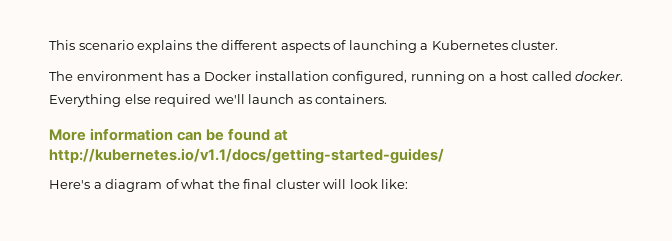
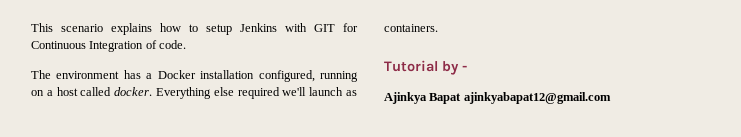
- This scenario explains the different aspects of launching a Kubernetes cluster.
+ This scenario explains how to setup Jenkins with GIT for Continuous Integration of code.
- More information can be found at http://kubernetes.io/v1.1/docs/getting-started-guides/
- Here's a diagram of what the final cluster will look like:
+ Tutorial by -
+ Ajinkya Bapat ajinkyabapat12@gmail.com

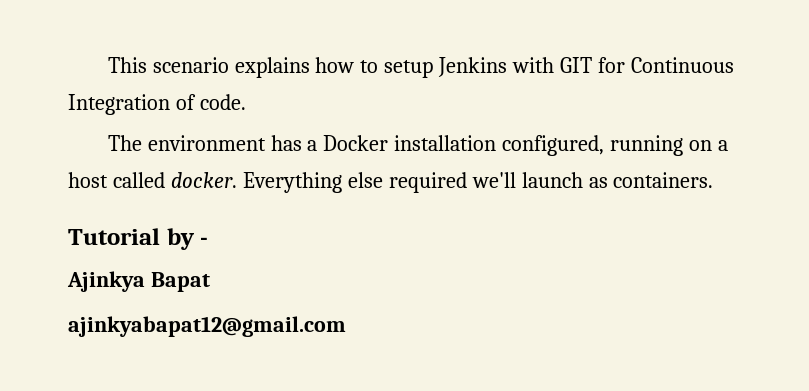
- Ajinkya Bapat ajinkyabapat12@gmail.com
+ Ajinkya Bapat
+ ajinkyabapat12@gmail.com

